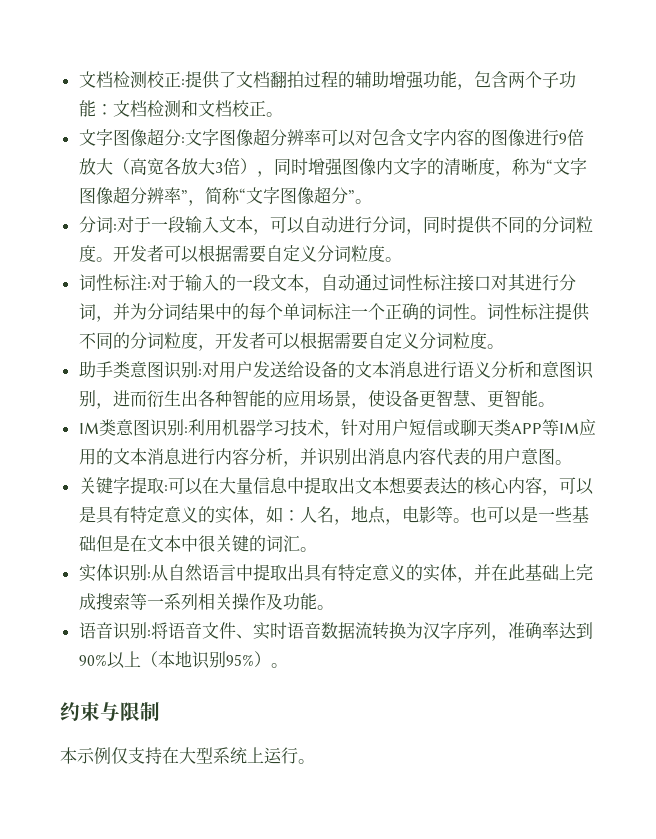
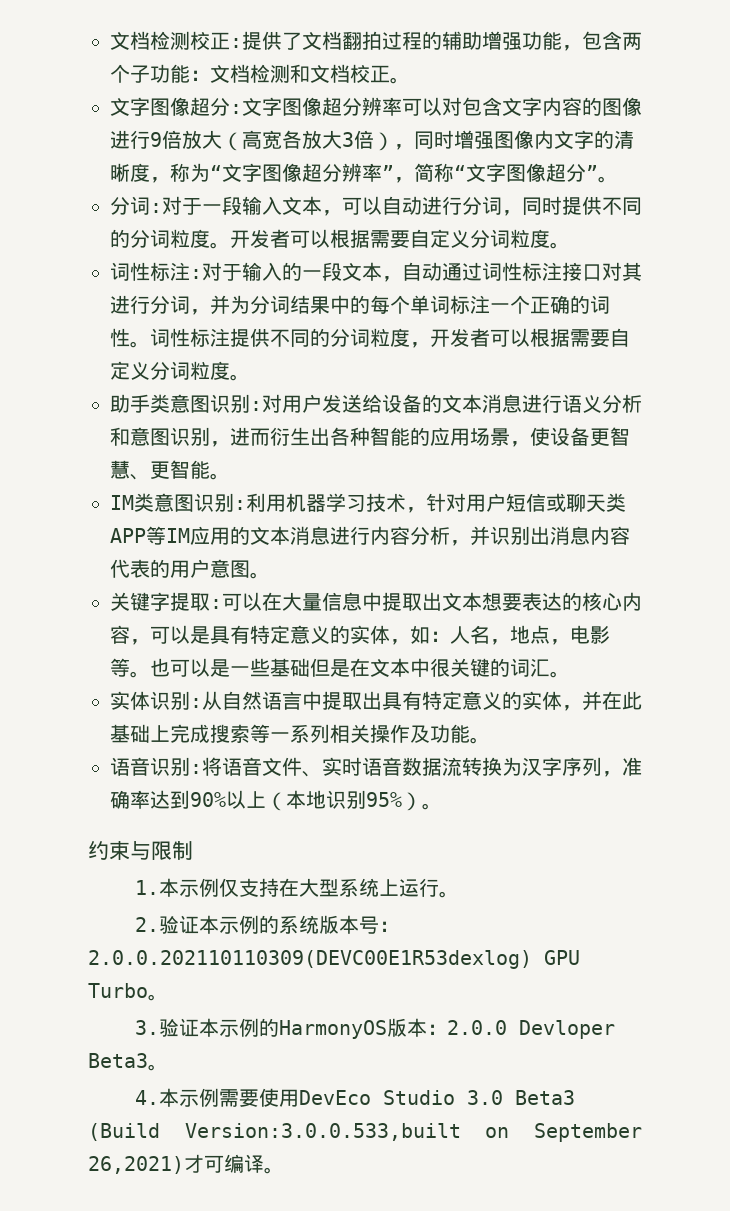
- 本示例仅支持在大型系统上运行。
+ 1.本示例仅支持在大型系统上运行。
+ 2.验证本示例的系统版本号：2.0.0.202110110309(DEVC00E1R53dexlog) GPU Turbo。
+ 3.验证本示例的HarmonyOS版本：2.0.0 Devloper Beta3。
+ 4.本示例需要使用DevEco Studio 3.0 Beta3 (Build Version:3.0.0.533,built on September 26,2021)才可编译。

